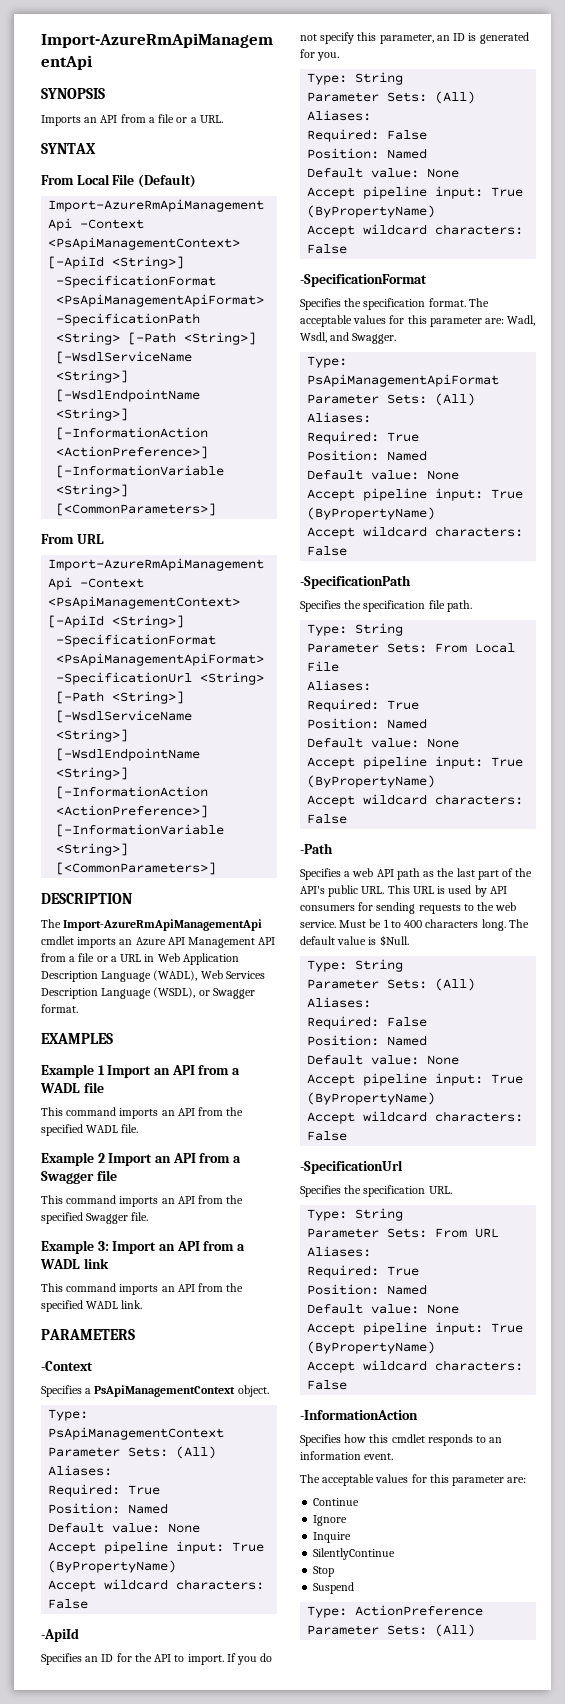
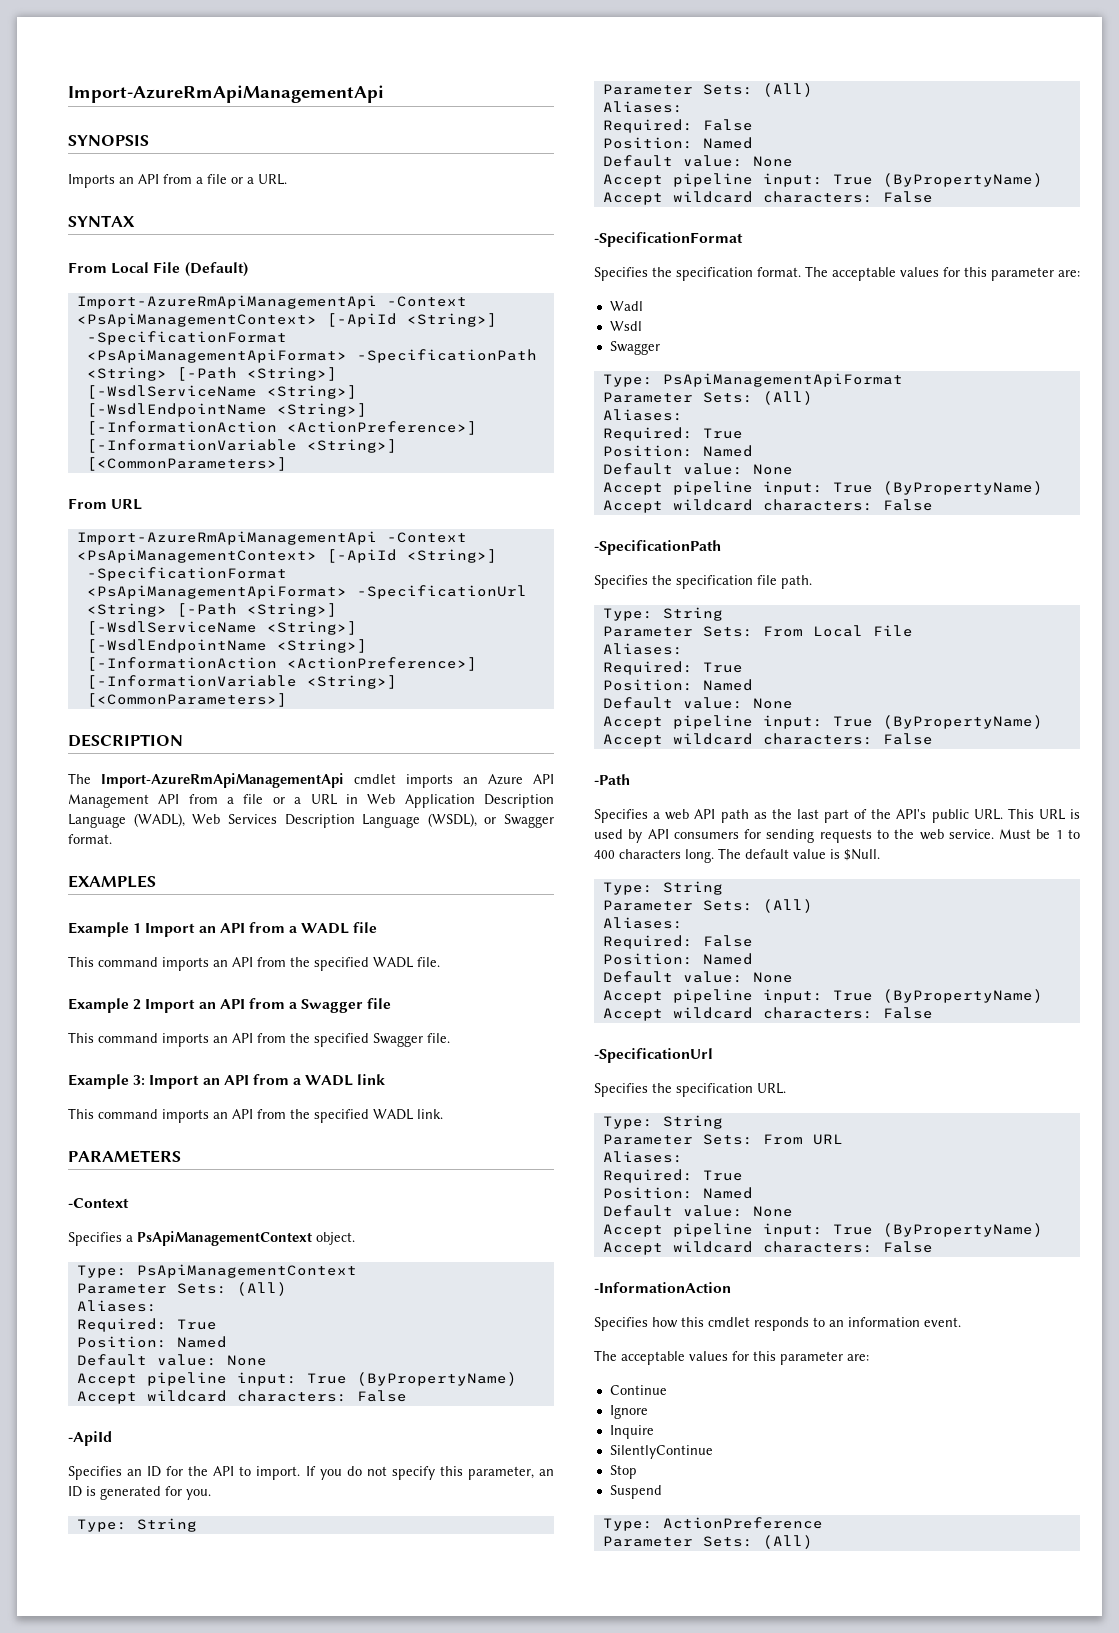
- Specifies the specification format. The acceptable values for this parameter are: Wadl, Wsdl, and Swagger.
+ Specifies the specification format. The acceptable values for this parameter are:
+ Wadl
+ Wsdl
+ Swagger

